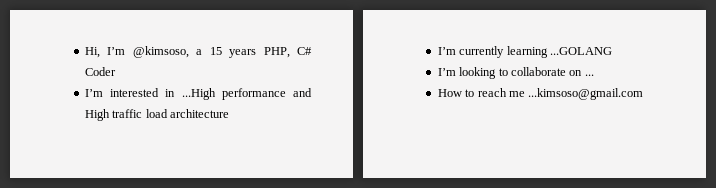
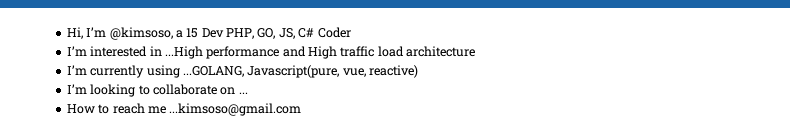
- Hi, I’m @kimsoso, a 15 years PHP, C# Coder
+ Hi, I’m @kimsoso, a 15 Dev PHP, GO, JS, C# Coder
- I’m currently learning ...GOLANG
+ I’m currently using ...GOLANG, Javascript(pure, vue, reactive)

